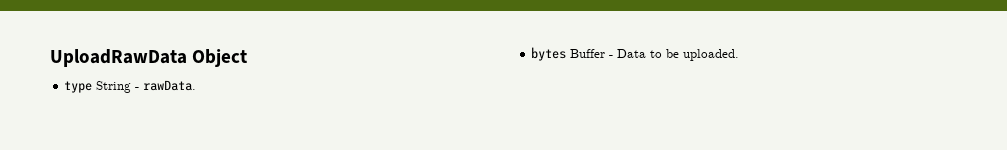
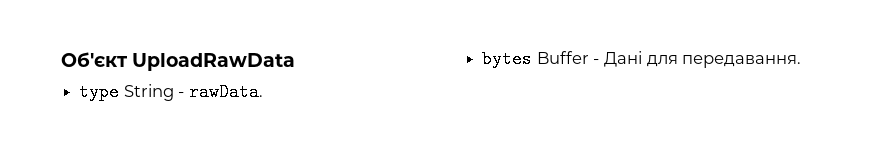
- UploadRawData Object
+ Об'єкт UploadRawData
- bytes Buffer - Data to be uploaded.
+ bytes Buffer - Дані для передавання.

